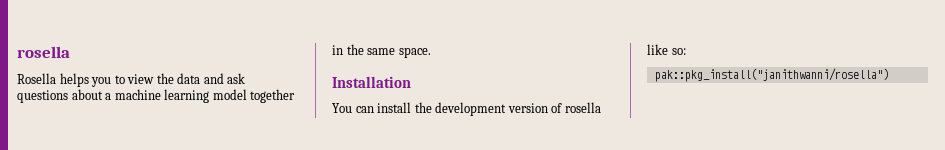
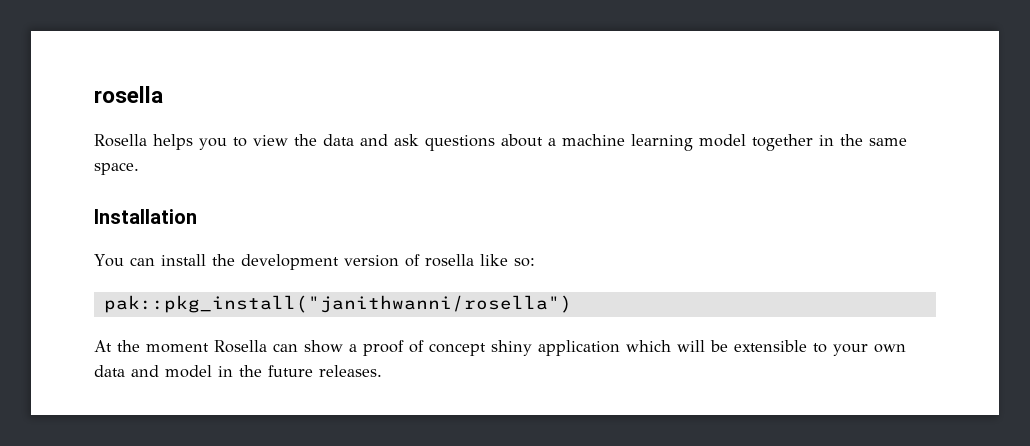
+ At the moment Rosella can show a proof of concept shiny application which will be extensible to your own data and model in the future releases.

